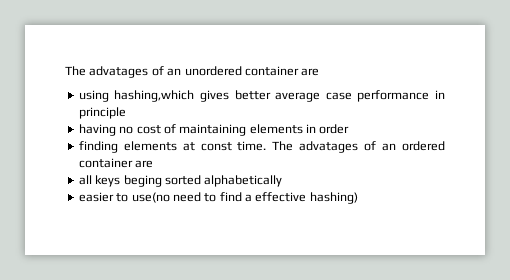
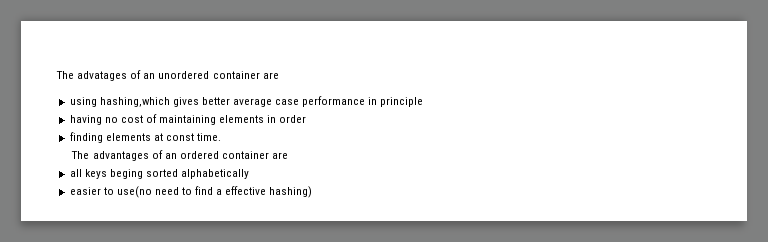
- finding elements at const time. The advatages of an ordered container are
+ finding elements at const time.
+ The advantages of an ordered container are

